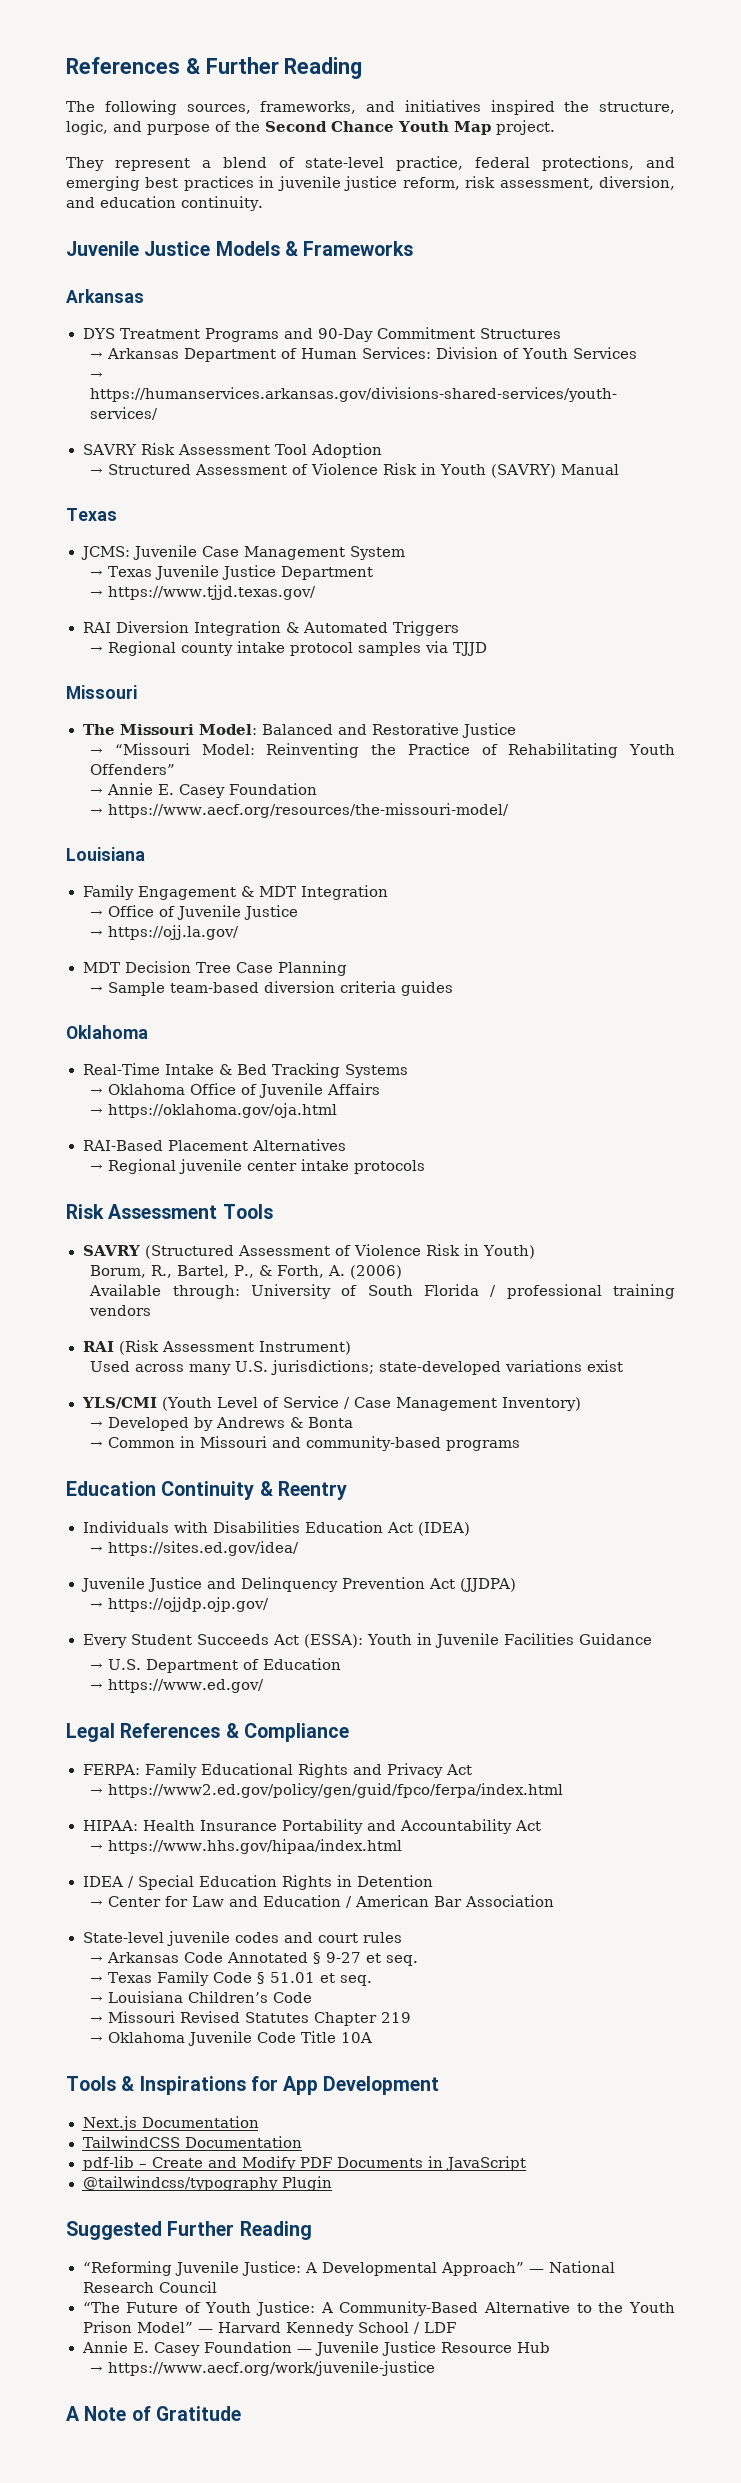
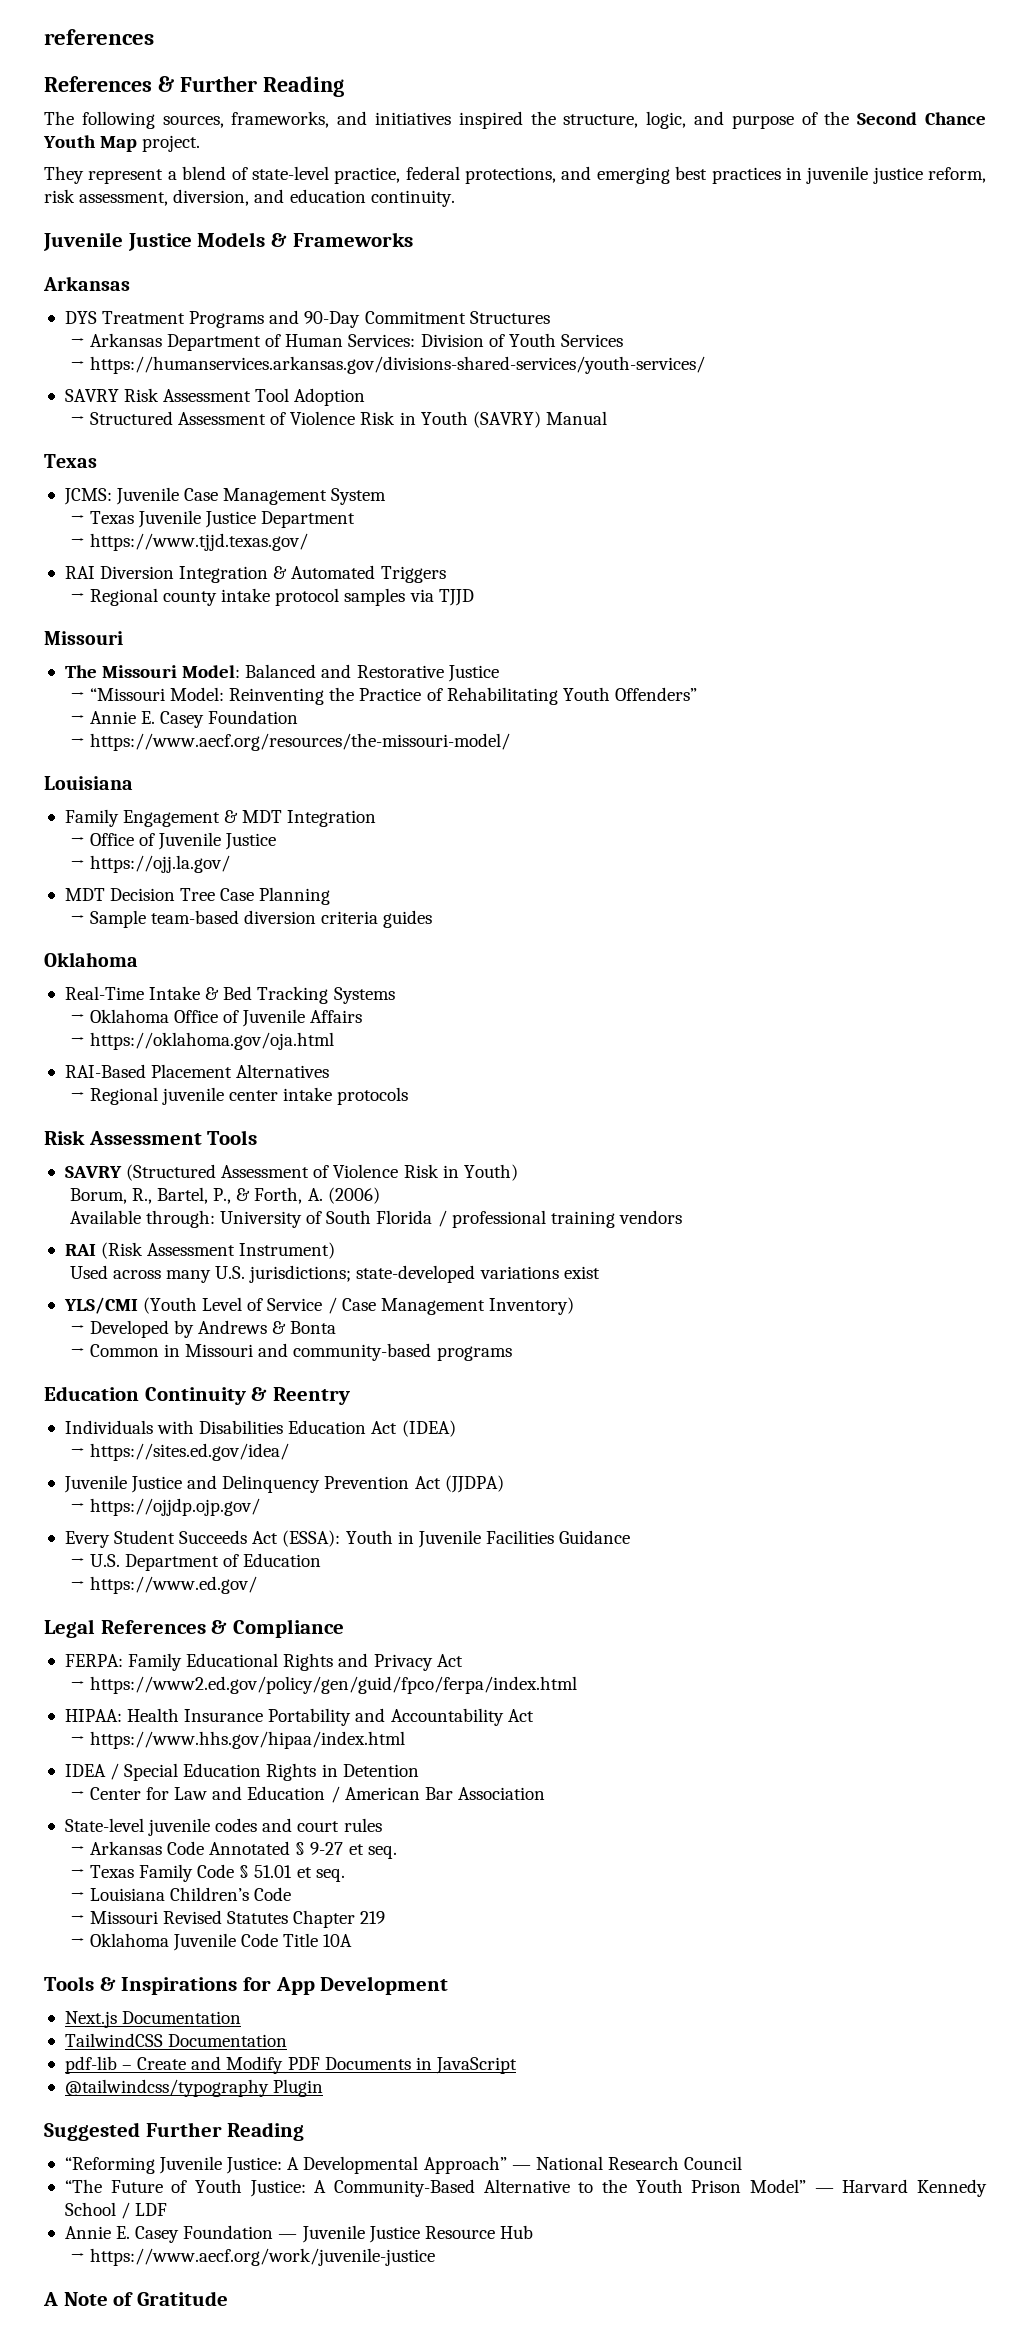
+ references

